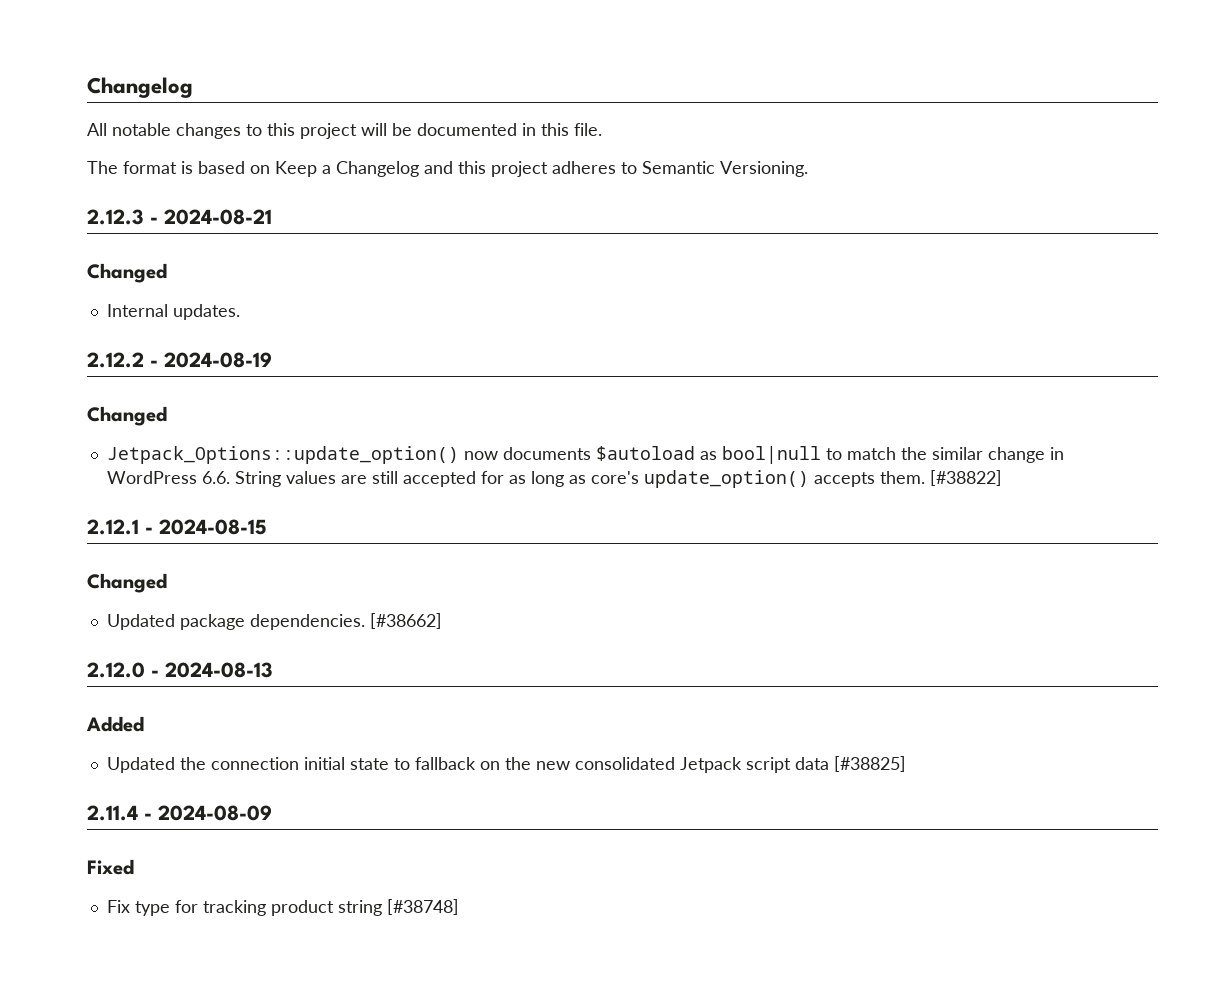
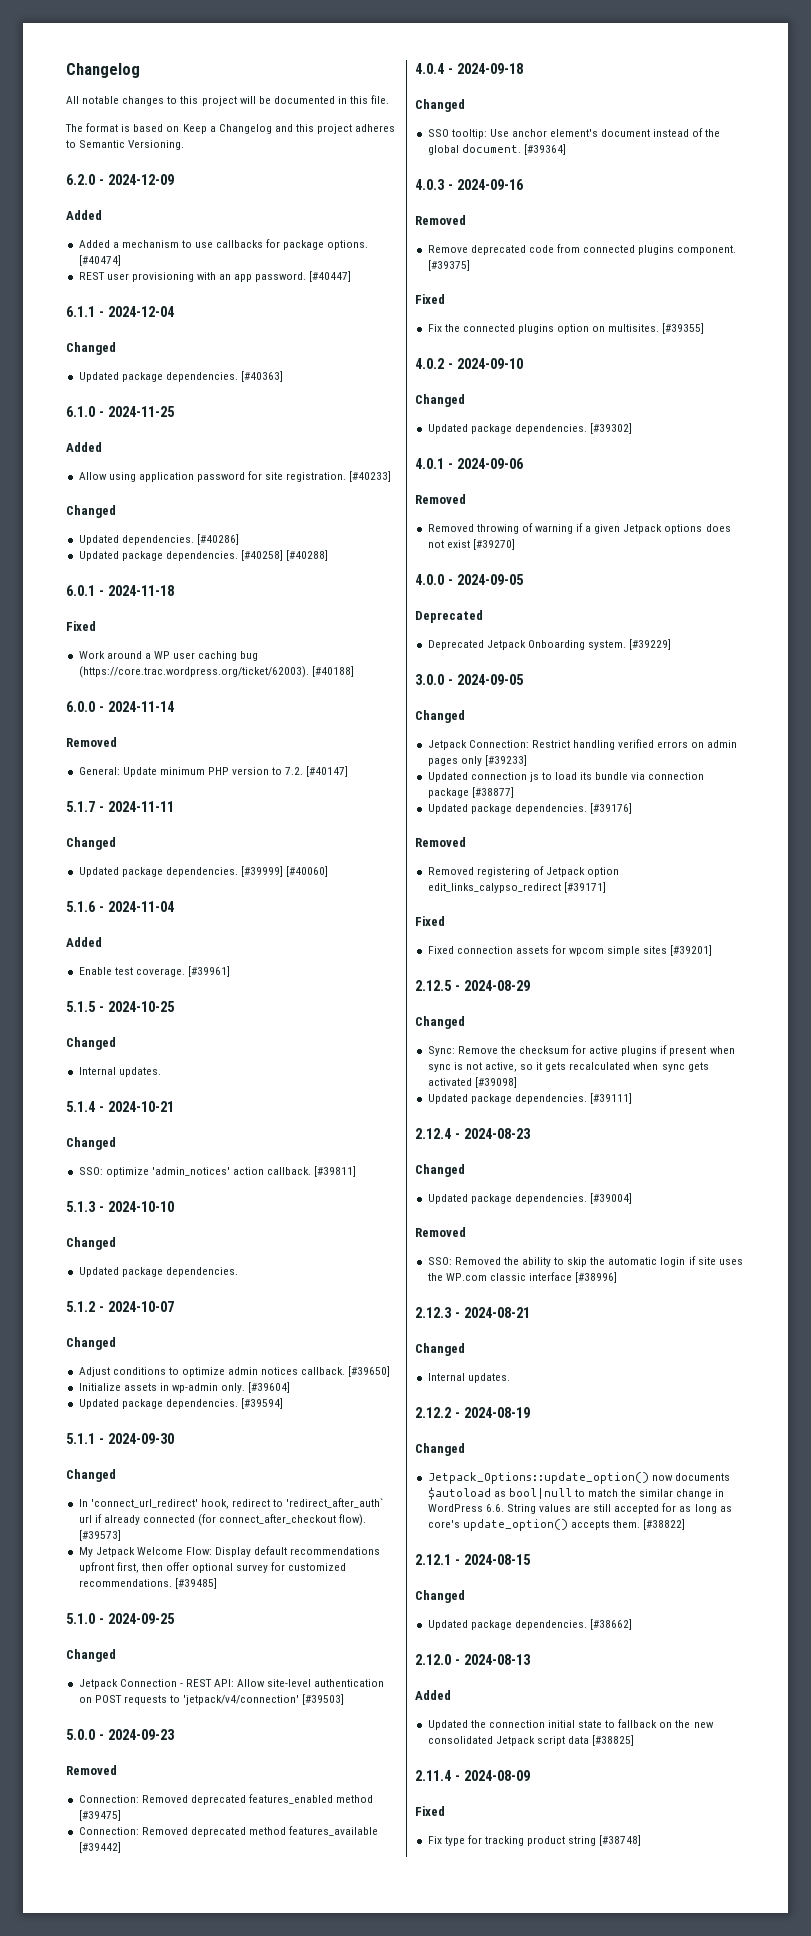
+ 6.2.0 - 2024-12-09
+ Added
+ Added a mechanism to use callbacks for package options. [#40474]
+ REST user provisioning with an app password. [#40447]
+ 6.1.1 - 2024-12-04
+ Changed
+ Updated package dependencies. [#40363]
+ 6.1.0 - 2024-11-25
+ Added
+ Allow using application password for site registration. [#40233]
+ Changed
+ Updated dependencies. [#40286]
+ Updated package dependencies. [#40258] [#40288]
+ 6.0.1 - 2024-11-18
+ Fixed
+ Work around a WP user caching bug (https://core.trac.wordpress.org/ticket/62003). [#40188]
+ 6.0.0 - 2024-11-14
+ Removed
+ General: Update minimum PHP version to 7.2. [#40147]
+ 5.1.7 - 2024-11-11
+ Changed
+ Updated package dependencies. [#39999] [#40060]
+ 5.1.6 - 2024-11-04
+ Added
+ Enable test coverage. [#39961]
+ 5.1.5 - 2024-10-25
+ Changed
+ Internal updates.
+ 5.1.4 - 2024-10-21
+ Changed
+ SSO: optimize 'admin_notices' action callback. [#39811]
+ 5.1.3 - 2024-10-10
+ Changed
+ Updated package dependencies.
+ 5.1.2 - 2024-10-07
+ Changed
+ Adjust conditions to optimize admin notices callback. [#39650]
+ Initialize assets in wp-admin only. [#39604]
+ Updated package dependencies. [#39594]
+ 5.1.1 - 2024-09-30
+ Changed
+ In 'connect_url_redirect' hook, redirect to 'redirect_after_auth` url if already connected (for connect_after_checkout flow). [#39573]
+ My Jetpack Welcome Flow: Display default recommendations upfront first, then offer optional survey for customized recommendations. [#39485]
+ 5.1.0 - 2024-09-25
+ Changed
+ Jetpack Connection - REST API: Allow site-level authentication on POST requests to 'jetpack/v4/connection' [#39503]
+ 5.0.0 - 2024-09-23
+ Removed
+ Connection: Removed deprecated features_enabled method [#39475]
+ Connection: Removed deprecated method features_available [#39442]
+ 4.0.4 - 2024-09-18
+ Changed
+ SSO tooltip: Use anchor element's document instead of the global document. [#39364]
+ 4.0.3 - 2024-09-16
+ Removed
+ Remove deprecated code from connected plugins component. [#39375]
+ Fixed
+ Fix the connected plugins option on multisites. [#39355]
+ 4.0.2 - 2024-09-10
+ Changed
+ Updated package dependencies. [#39302]
+ 4.0.1 - 2024-09-06
+ Removed
+ Removed throwing of warning if a given Jetpack options does not exist [#39270]
+ 4.0.0 - 2024-09-05
+ Deprecated
+ Deprecated Jetpack Onboarding system. [#39229]
+ 3.0.0 - 2024-09-05
+ Changed
+ Jetpack Connection: Restrict handling verified errors on admin pages only [#39233]
+ Updated connection js to load its bundle via connection package [#38877]
+ Updated package dependencies. [#39176]
+ Removed
+ Removed registering of Jetpack option edit_links_calypso_redirect [#39171]
+ Fixed
+ Fixed connection assets for wpcom simple sites [#39201]
+ 2.12.5 - 2024-08-29
+ Changed
+ Sync: Remove the checksum for active plugins if present when sync is not active, so it gets recalculated when sync gets activated [#39098]
+ Updated package dependencies. [#39111]
+ 2.12.4 - 2024-08-23
+ Changed
+ Updated package dependencies. [#39004]
+ Removed
+ SSO: Removed the ability to skip the automatic login if site uses the WP.com classic interface [#38996]

